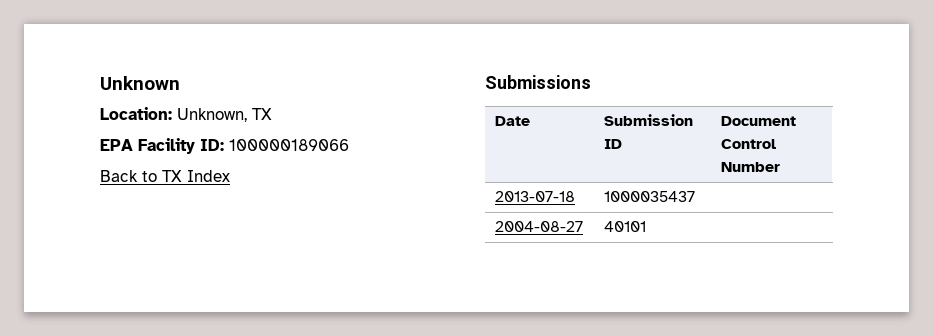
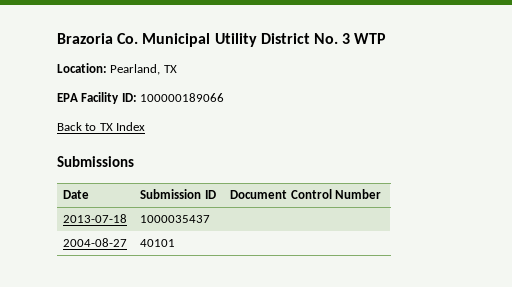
- Unknown
+ Brazoria Co. Municipal Utility District No. 3 WTP
- Location: Unknown, TX
+ Location: Pearland, TX

